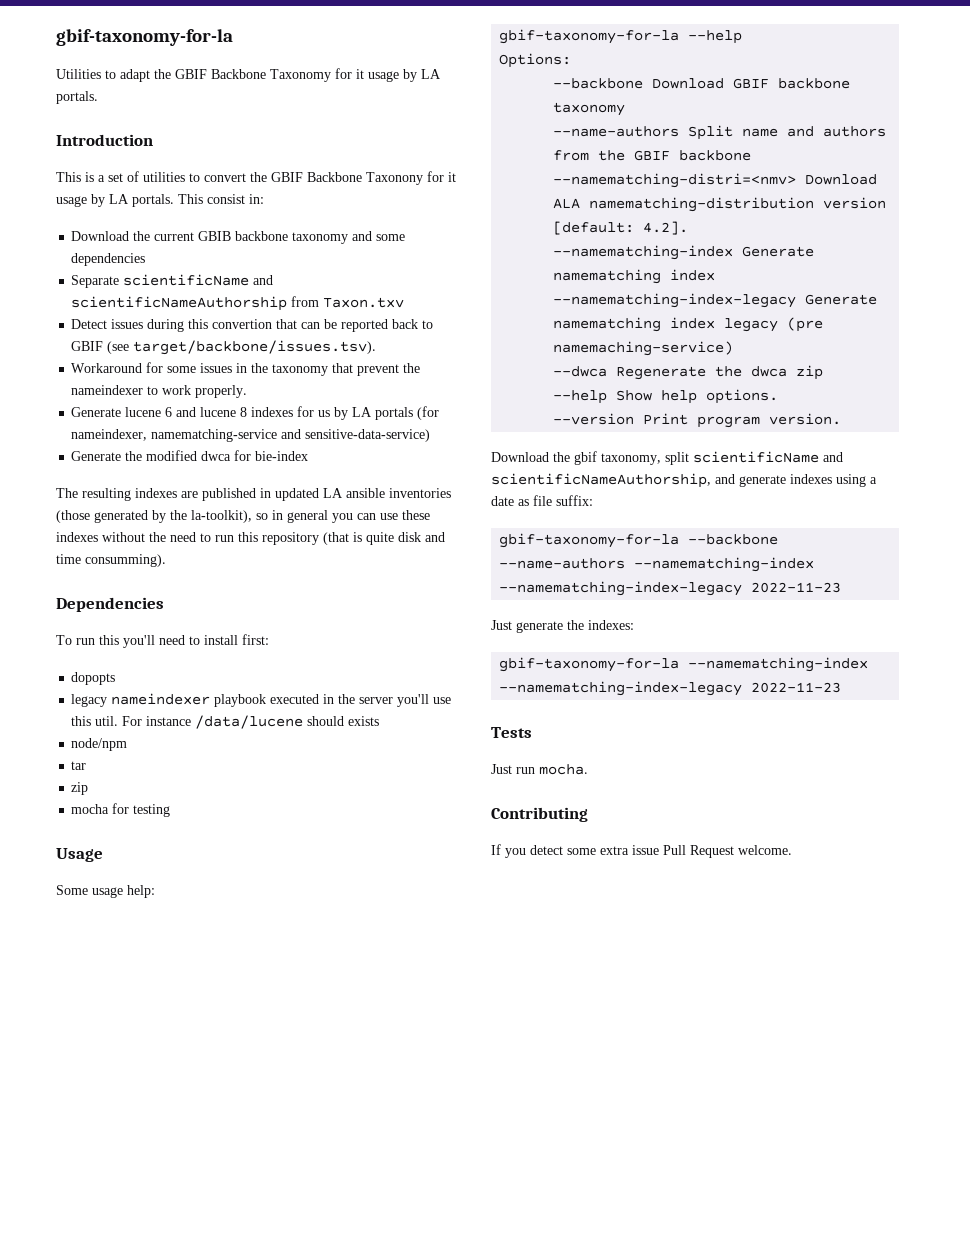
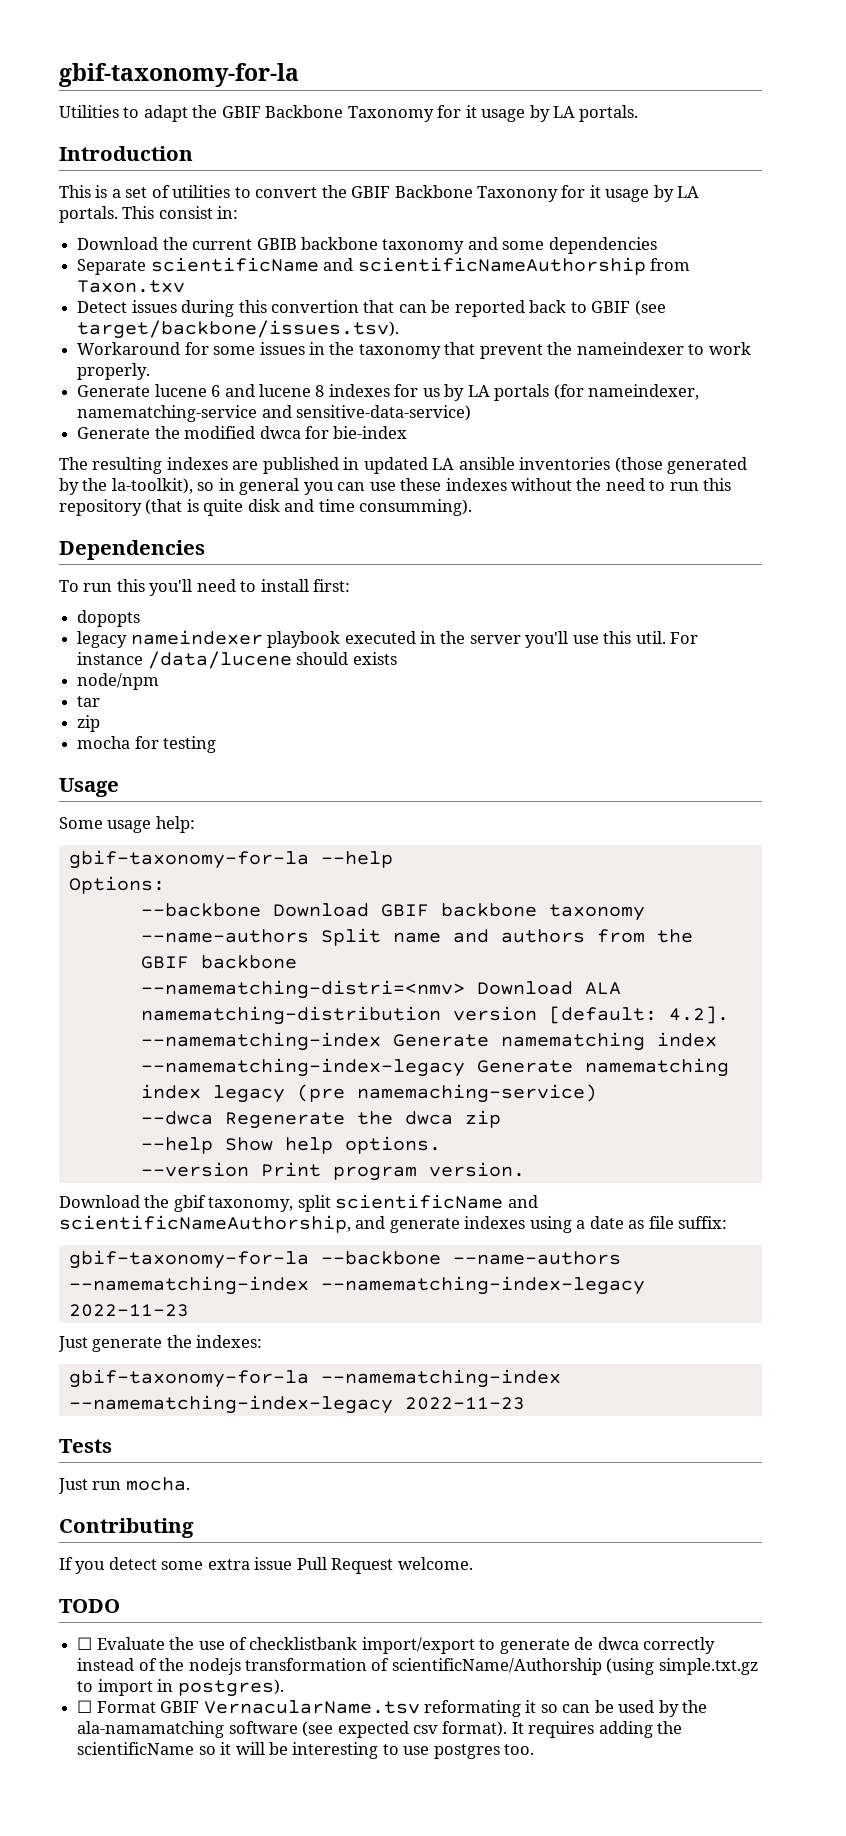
+ TODO
+ ☐ Evaluate the use of checklistbank import/export to generate de dwca correctly instead of the nodejs transformation of scientificName/Authorship (using simple.txt.gz to import in postgres).
+ ☐ Format GBIF VernacularName.tsv reformating it so can be used by the ala-namamatching software (see expected csv format). It requires adding the scientificName so it will be interesting to use postgres too.

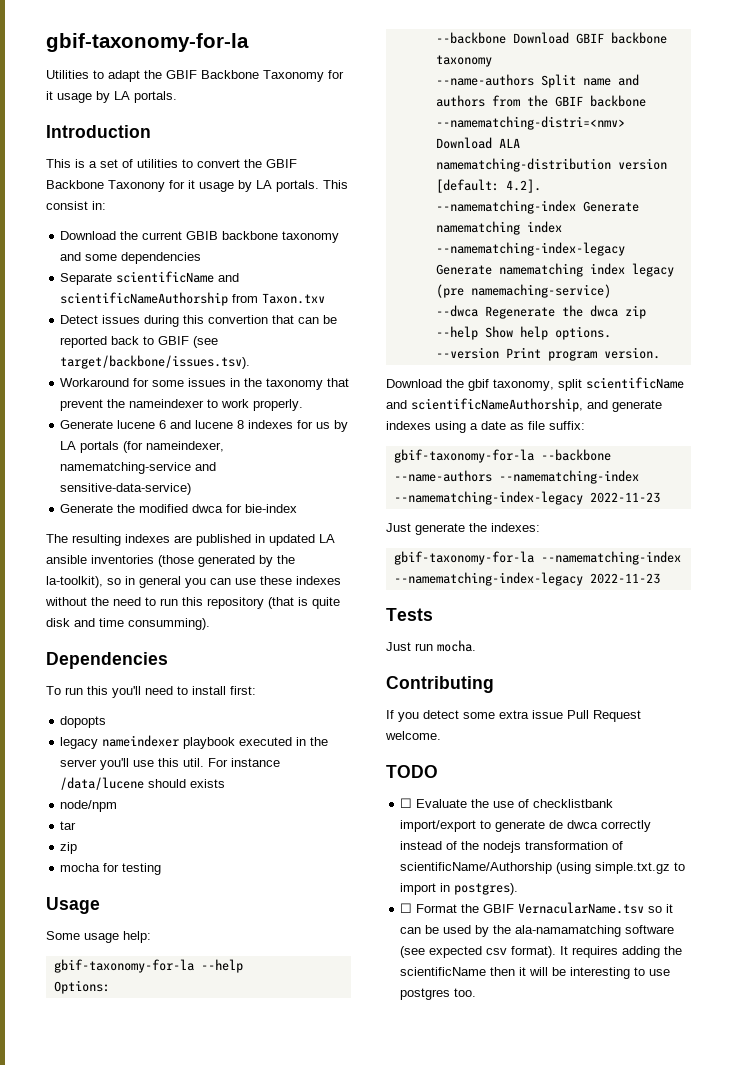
- ☐ Format GBIF VernacularName.tsv reformating it so can be used by the ala-namamatching software (see expected csv format).
+ ☐ Format the GBIF VernacularName.tsv so it can be used by the ala-namamatching software (see expected csv format).
- It requires adding the scientificName so it will be interesting to use postgres too.
+ It requires adding the scientificName then it will be interesting to use postgres too.

